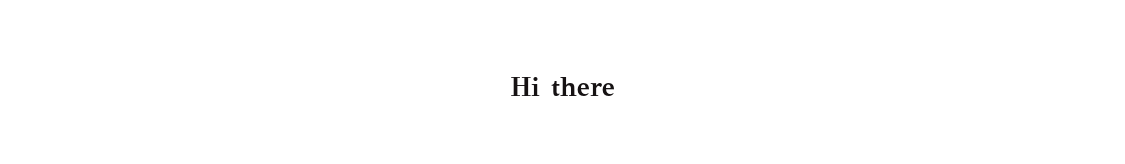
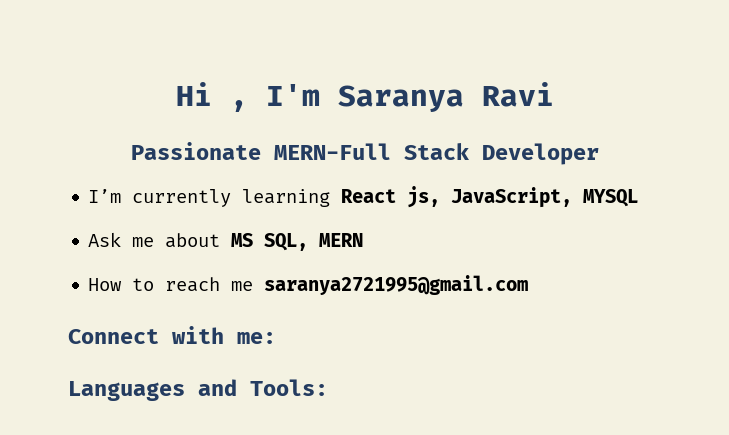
- Hi there
+ Hi , I'm Saranya Ravi
+ Passionate MERN-Full Stack Developer
+ I’m currently learning React js, JavaScript, MYSQL
+ Ask me about MS SQL, MERN
+ How to reach me saranya2721995@gmail.com
+ Connect with me:
+ Languages and Tools:

